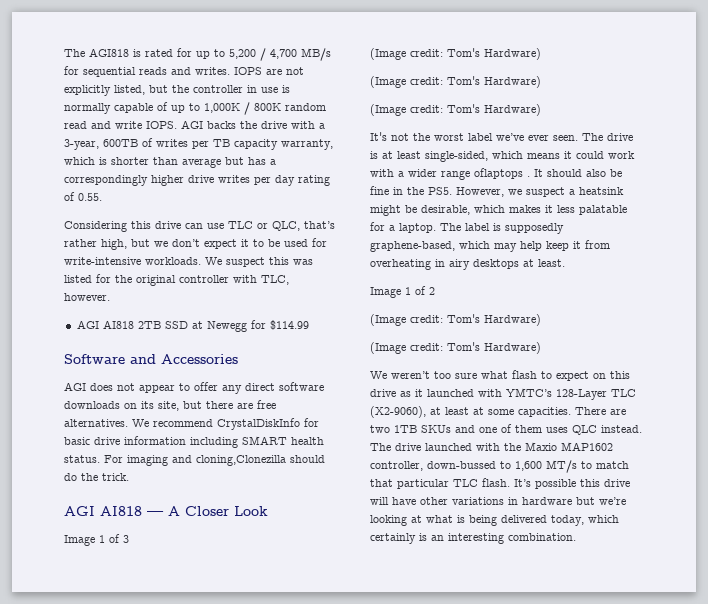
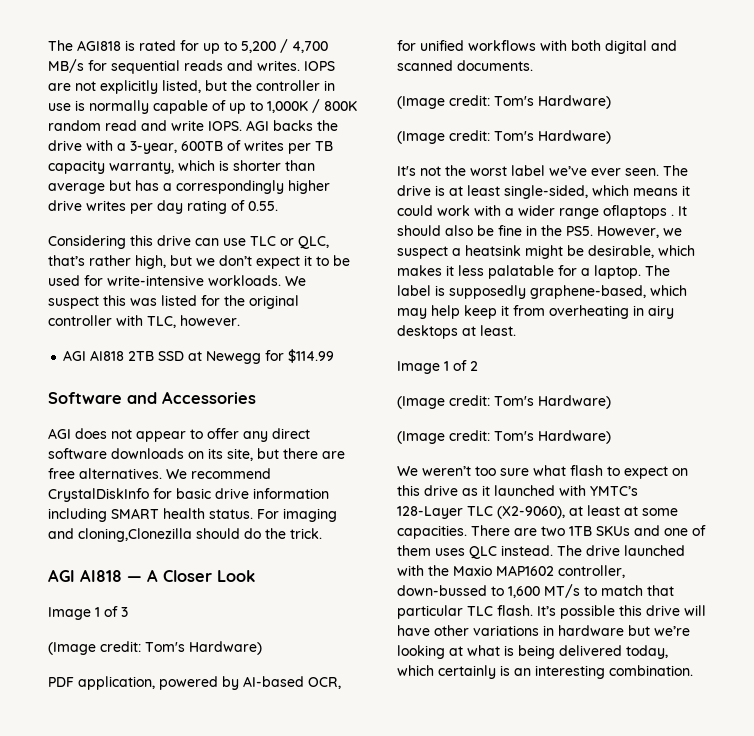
+ PDF application, powered by AI-based OCR, for unified workflows with both digital and scanned documents.

